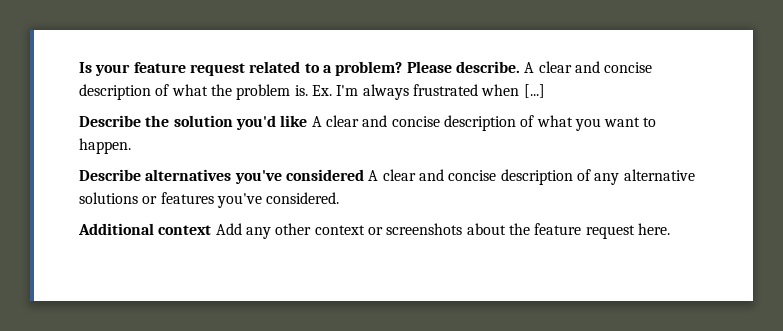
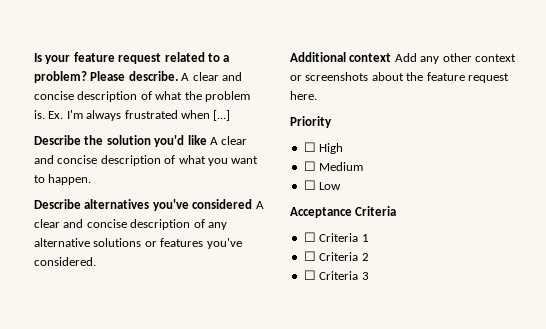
+ Priority
+ ☐ High
+ ☐ Medium
+ ☐ Low
+ Acceptance Criteria
+ ☐ Criteria 1
+ ☐ Criteria 2
+ ☐ Criteria 3

